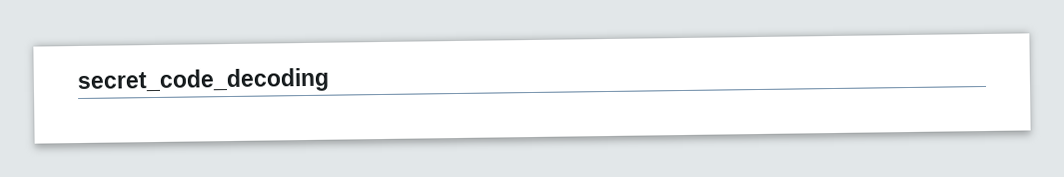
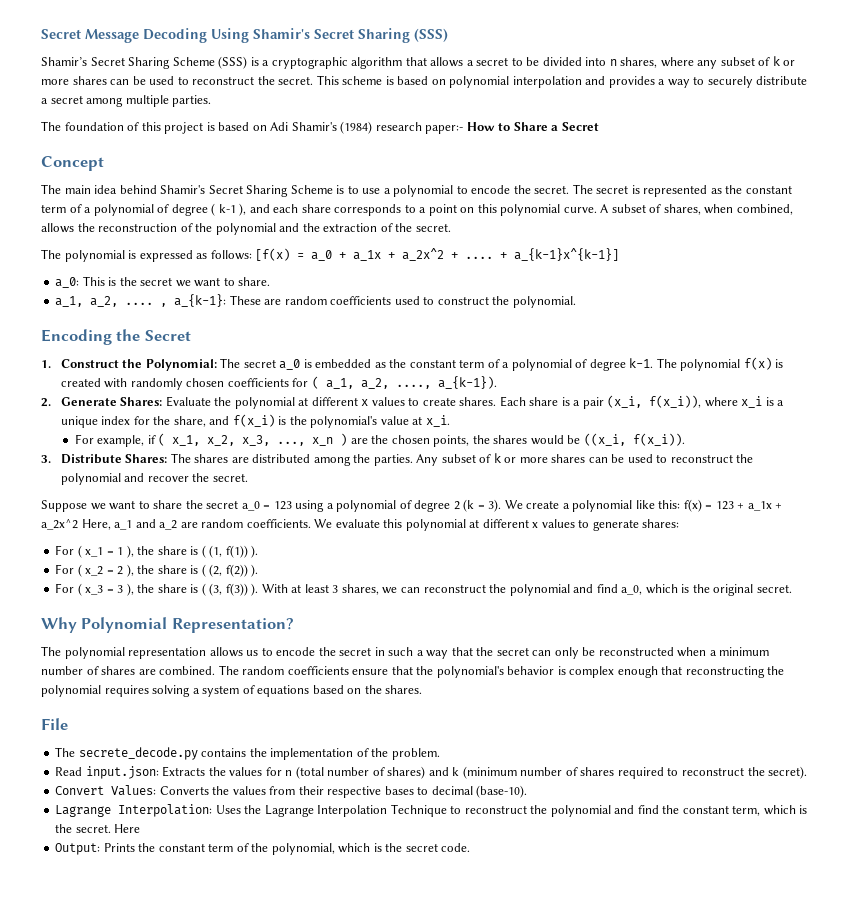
- secret_code_decoding
+ Secret Message Decoding Using Shamir's Secret Sharing (SSS)
+ Shamir’s Secret Sharing Scheme (SSS) is a cryptographic algorithm that allows a secret to be divided into n shares, where any subset of k or more shares can be used to reconstruct the secret. This scheme is based on polynomial interpolation and provides a way to securely distribute a secret among multiple parties.
+ The foundation of this project is based on Adi Shamir's (1984) research paper:- How to Share a Secret
+ Concept
+ The main idea behind Shamir's Secret Sharing Scheme is to use a polynomial to encode the secret. The secret is represented as the constant term of a polynomial of degree ( k-1 ), and each share corresponds to a point on this polynomial curve. A subset of shares, when combined, allows the reconstruction of the polynomial and the extraction of the secret.
+ The polynomial is expressed as follows: [f(x) = a_0 + a_1x + a_2x^2 + .... + a_{k-1}x^{k-1}]
+ a_0: This is the secret we want to share.
+ a_1, a_2, .... , a_{k-1}: These are random coefficients used to construct the polynomial.
+ Encoding the Secret
+ 1. Construct the Polynomial: The secret a_0 is embedded as the constant term of a polynomial of degree k-1. The polynomial f(x) is created with randomly chosen coefficients for ( a_1, a_2, ...., a_{k-1}).
+ 2. Generate Shares: Evaluate the polynomial at different x values to create shares. Each share is a pair (x_i, f(x_i)), where x_i is a unique index for the share, and f(x_i) is the polynomial's value at x_i.
+ For example, if ( x_1, x_2, x_3, ..., x_n ) are the chosen points, the shares would be ((x_i, f(x_i)).
+ 3. Distribute Shares: The shares are distributed among the parties. Any subset of k or more shares can be used to reconstruct the polynomial and recover the secret.
+ Suppose we want to share the secret a_0 = 123 using a polynomial of degree 2 (k = 3). We create a polynomial like this: f(x) = 123 + a_1x + a_2x^2 Here, a_1 and a_2 are random coefficients. We evaluate this polynomial at different x values to generate shares:
+ For ( x_1 = 1 ), the share is ( (1, f(1)) ).
+ For ( x_2 = 2 ), the share is ( (2, f(2)) ).
+ For ( x_3 = 3 ), the share is ( (3, f(3)) ). With at least 3 shares, we can reconstruct the polynomial and find a_0, which is the original secret.
+ Why Polynomial Representation?
+ The polynomial representation allows us to encode the secret in such a way that the secret can only be reconstructed when a minimum number of shares are combined. The random coefficients ensure that the polynomial's behavior is complex enough that reconstructing the polynomial requires solving a system of equations based on the shares.
+ File
+ The secrete_decode.py contains the implementation of the problem.
+ Read input.json: Extracts the values for n (total number of shares) and k (minimum number of shares required to reconstruct the secret).
+ Convert Values: Converts the values from their respective bases to decimal (base-10).
+ Lagrange Interpolation: Uses the Lagrange Interpolation Technique to reconstruct the polynomial and find the constant term, which is the secret. Here
+ Output: Prints the constant term of the polynomial, which is the secret code.

